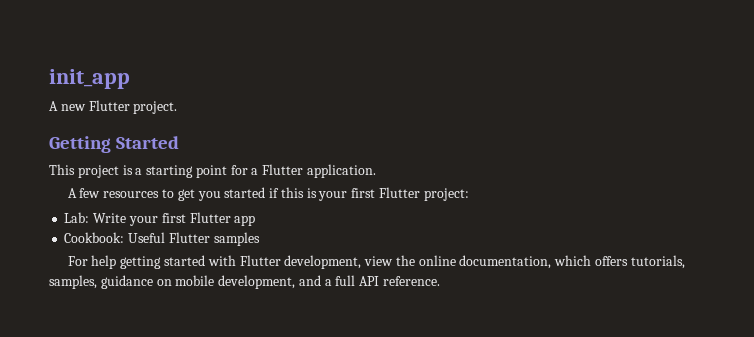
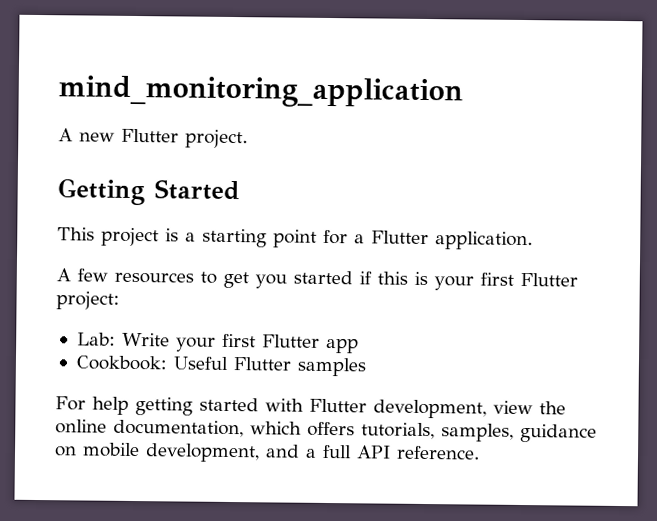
- init_app
+ mind_monitoring_application

